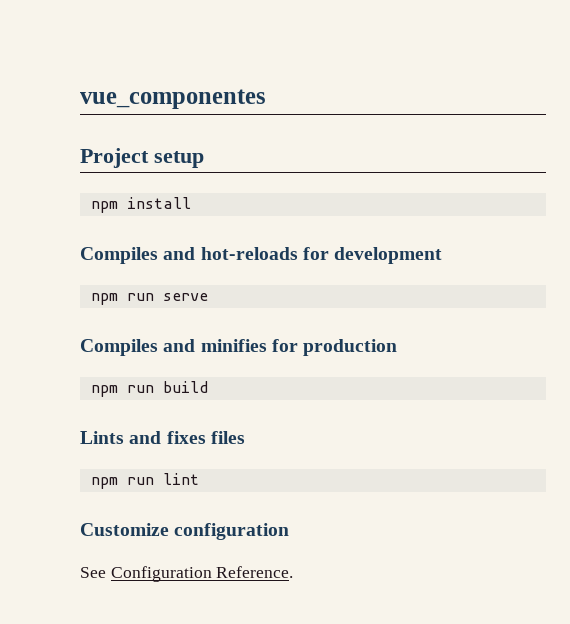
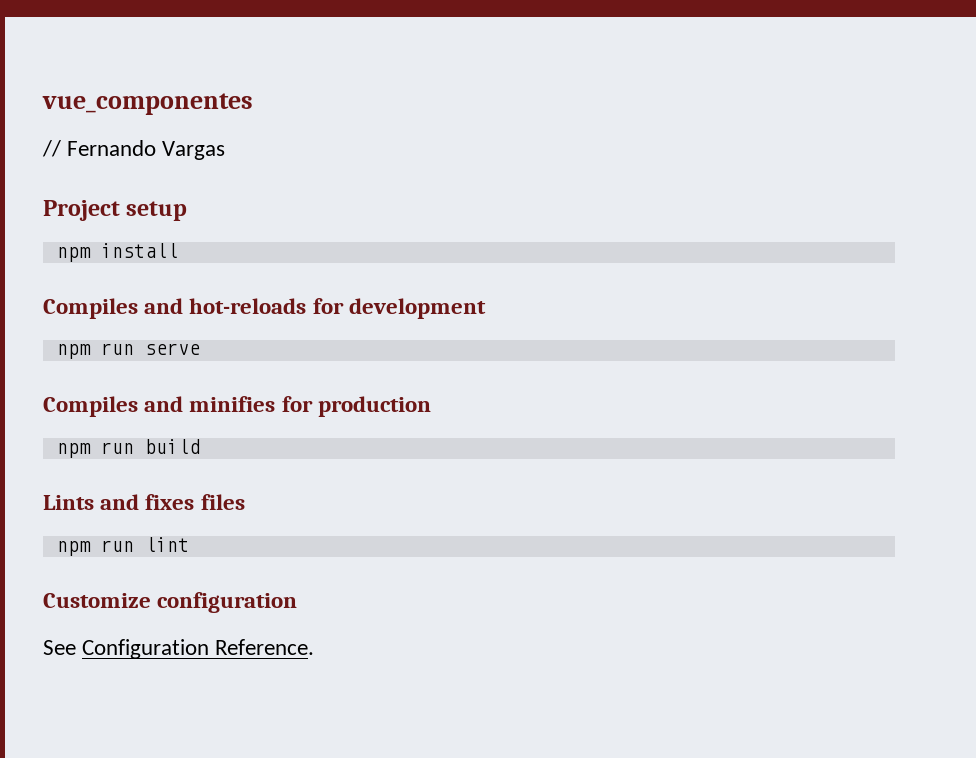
+ // Fernando Vargas

